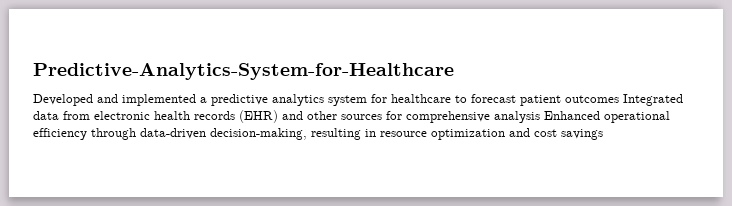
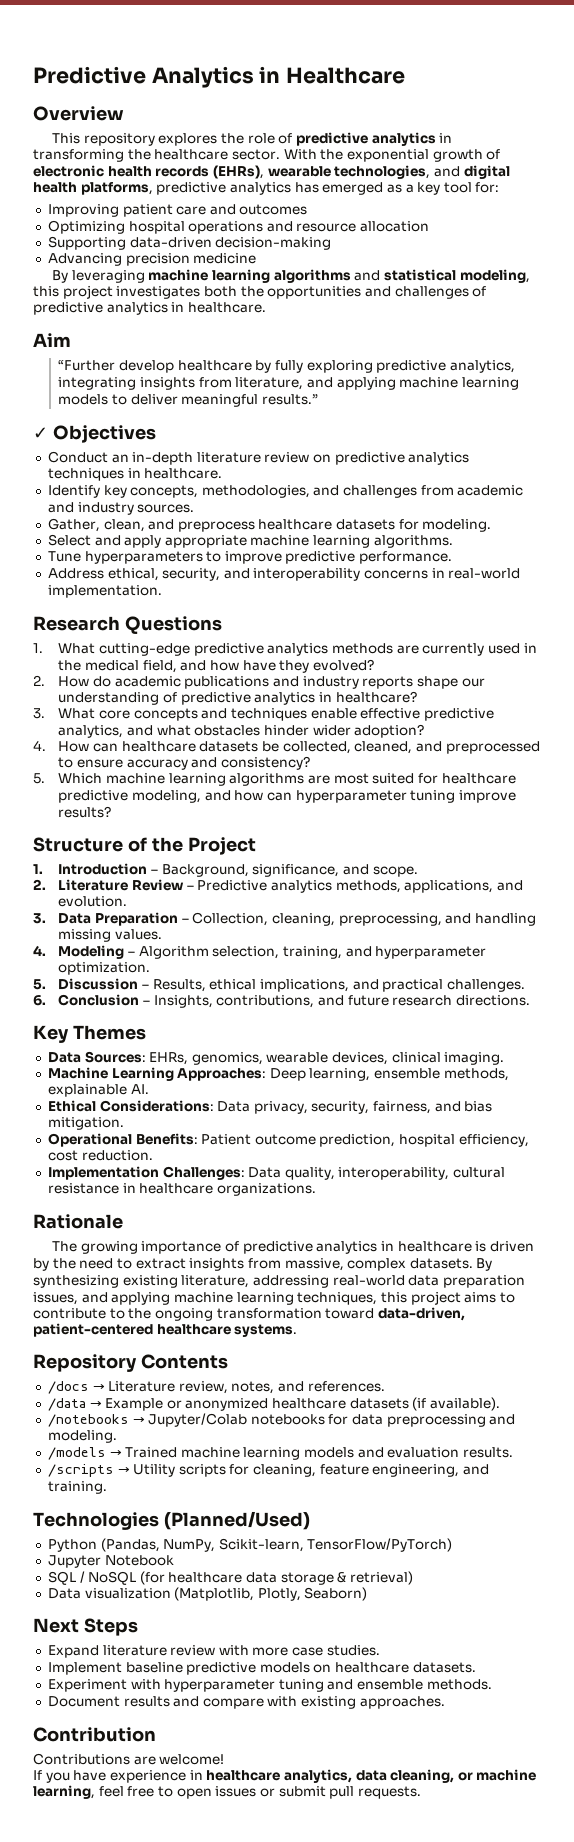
- Predictive-Analytics-System-for-Healthcare
- Developed and implemented a predictive analytics system for healthcare to forecast patient outcomes Integrated data from electronic health records (EHR) and other sources for comprehensive analysis Enhanced operational efficiency through data-driven decision-making, resulting in resource optimization and cost savings
+ Predictive Analytics in Healthcare
+ Overview
+ This repository explores the role of predictive analytics in transforming the healthcare sector. With the exponential growth of electronic health records (EHRs), wearable technologies, and digital health platforms, predictive analytics has emerged as a key tool for:
+ Improving patient care and outcomes
+ Optimizing hospital operations and resource allocation
+ Supporting data-driven decision-making
+ Advancing precision medicine
+ By leveraging machine learning algorithms and statistical modeling, this project investigates both the opportunities and challenges of predictive analytics in healthcare.
+ Aim
+ “Further develop healthcare by fully exploring predictive analytics, integrating insights from literature, and applying machine learning models to deliver meaningful results.”
+ ✓ Objectives
+ Conduct an in-depth literature review on predictive analytics techniques in healthcare.
+ Identify key concepts, methodologies, and challenges from academic and industry sources.
+ Gather, clean, and preprocess healthcare datasets for modeling.
+ Select and apply appropriate machine learning algorithms.
+ Tune hyperparameters to improve predictive performance.
+ Address ethical, security, and interoperability concerns in real-world implementation.
+ Research Questions
+ 1. What cutting-edge predictive analytics methods are currently used in the medical field, and how have they evolved?
+ 2. How do academic publications and industry reports shape our understanding of predictive analytics in healthcare?
+ 3. What core concepts and techniques enable effective predictive analytics, and what obstacles hinder wider adoption?
+ 4. How can healthcare datasets be collected, cleaned, and preprocessed to ensure accuracy and consistency?
+ 5. Which machine learning algorithms are most suited for healthcare predictive modeling, and how can hyperparameter tuning improve results?
+ Structure of the Project
+ 1. Introduction – Background, significance, and scope.
+ 2. Literature Review – Predictive analytics methods, applications, and evolution.
+ 3. Data Preparation – Collection, cleaning, preprocessing, and handling missing values.
+ 4. Modeling – Algorithm selection, training, and hyperparameter optimization.
+ 5. Discussion – Results, ethical implications, and practical challenges.
+ 6. Conclusion – Insights, contributions, and future research directions.
+ Key Themes
+ Data Sources: EHRs, genomics, wearable devices, clinical imaging.
+ Machine Learning Approaches: Deep learning, ensemble methods, explainable AI.
+ Ethical Considerations: Data privacy, security, fairness, and bias mitigation.
+ Operational Benefits: Patient outcome prediction, hospital efficiency, cost reduction.
+ Implementation Challenges: Data quality, interoperability, cultural resistance in healthcare organizations.
+ Rationale
+ The growing importance of predictive analytics in healthcare is driven by the need to extract insights from massive, complex datasets. By synthesizing existing literature, addressing real-world data preparation issues, and applying machine learning techniques, this project aims to contribute to the ongoing transformation toward data-driven, patient-centered healthcare systems.
+ Repository Contents
+ /docs → Literature review, notes, and references.
+ /data → Example or anonymized healthcare datasets (if available).
+ /notebooks → Jupyter/Colab notebooks for data preprocessing and modeling.
+ /models → Trained machine learning models and evaluation results.
+ /scripts → Utility scripts for cleaning, feature engineering, and training.
+ Technologies (Planned/Used)
+ Python (Pandas, NumPy, Scikit-learn, TensorFlow/PyTorch)
+ Jupyter Notebook
+ SQL / NoSQL (for healthcare data storage & retrieval)
+ Data visualization (Matplotlib, Plotly, Seaborn)
+ Next Steps
+ Expand literature review with more case studies.
+ Implement baseline predictive models on healthcare datasets.
+ Experiment with hyperparameter tuning and ensemble methods.
+ Document results and compare with existing approaches.
+ Contribution
+ Contributions are welcome!
+ If you have experience in healthcare analytics, data cleaning, or machine learning, feel free to open issues or submit pull requests.

